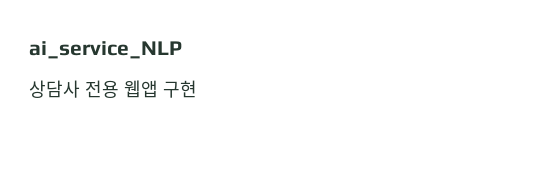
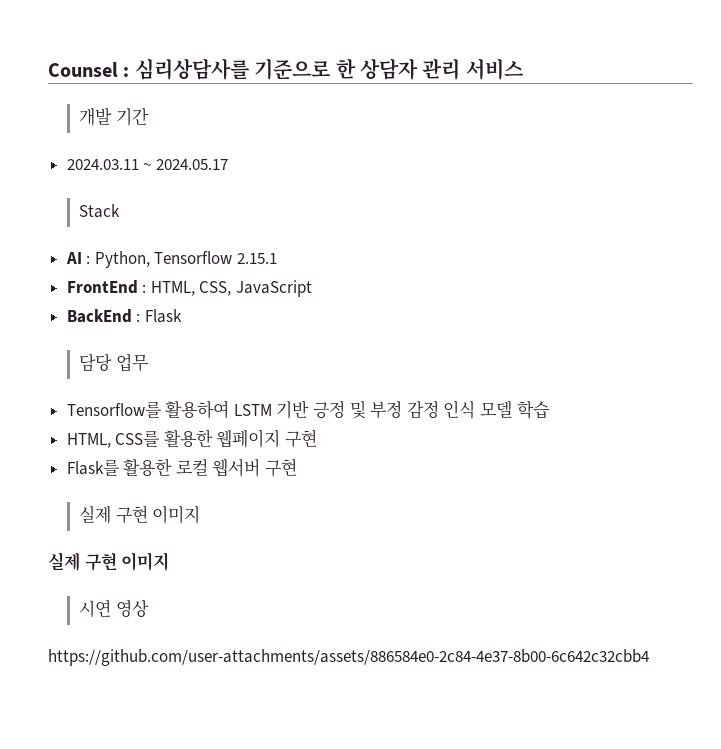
- ai_service_NLP
- 상담사 전용 웹앱 구현
+ Counsel : 심리상담사를 기준으로 한 상담자 관리 서비스
+ 개발 기간
+ 2024.03.11 ~ 2024.05.17
+ Stack
+ AI : Python, Tensorflow 2.15.1
+ FrontEnd : HTML, CSS, JavaScript
+ BackEnd : Flask
+ 담당 업무
+ Tensorflow를 활용하여 LSTM 기반 긍정 및 부정 감정 인식 모델 학습
+ HTML, CSS를 활용한 웹페이지 구현
+ Flask를 활용한 로컬 웹서버 구현
+ 실제 구현 이미지
+ 실제 구현 이미지
+ 시연 영상
+ https://github.com/user-attachments/assets/886584e0-2c84-4e37-8b00-6c642c32cbb4

